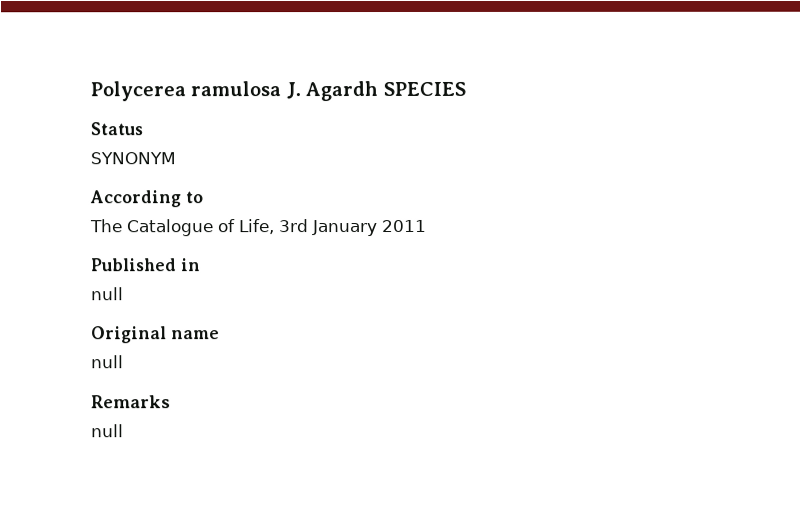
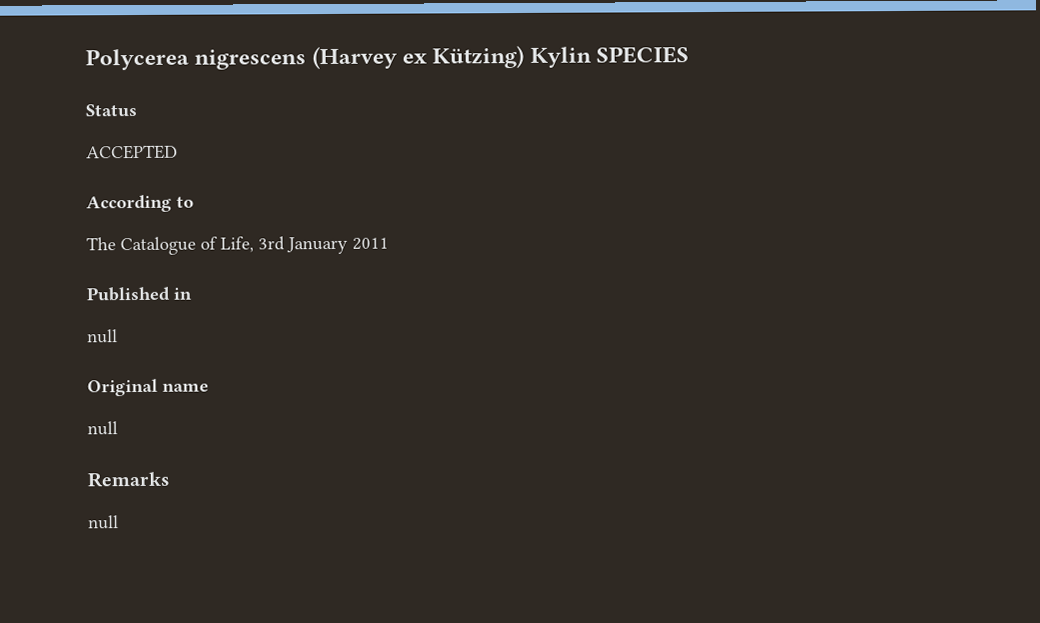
- Polycerea ramulosa J. Agardh SPECIES
+ Polycerea nigrescens (Harvey ex Kützing) Kylin SPECIES
- SYNONYM
+ ACCEPTED

